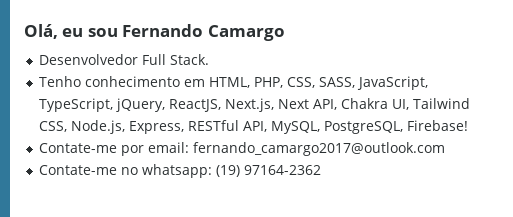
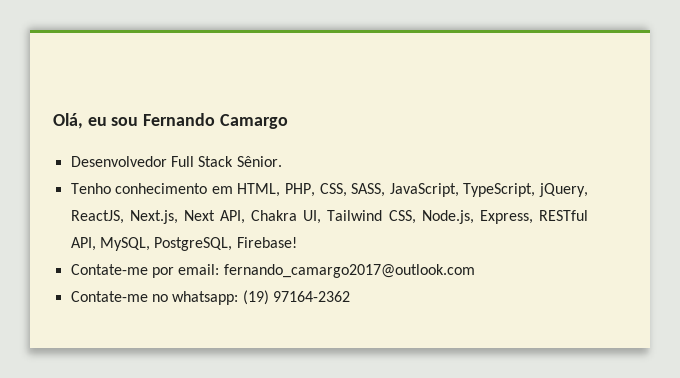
- Desenvolvedor Full Stack.
+ Desenvolvedor Full Stack Sênior.

